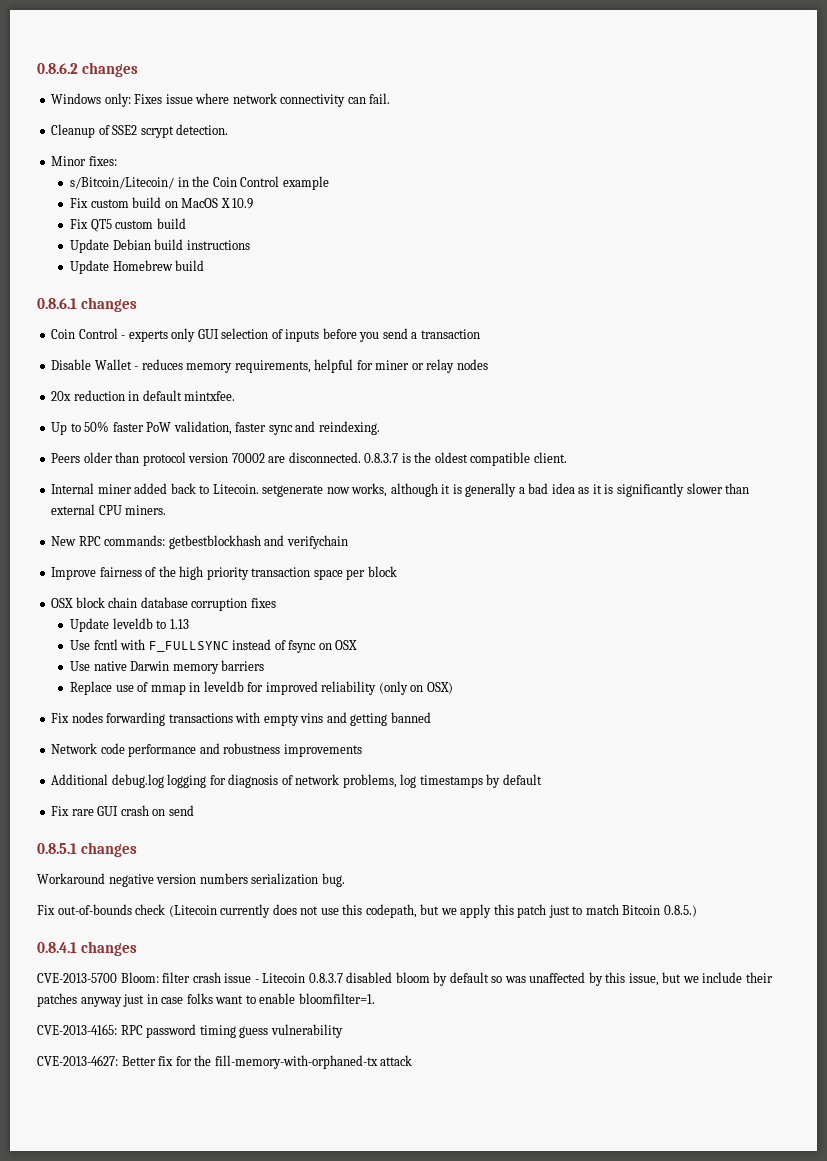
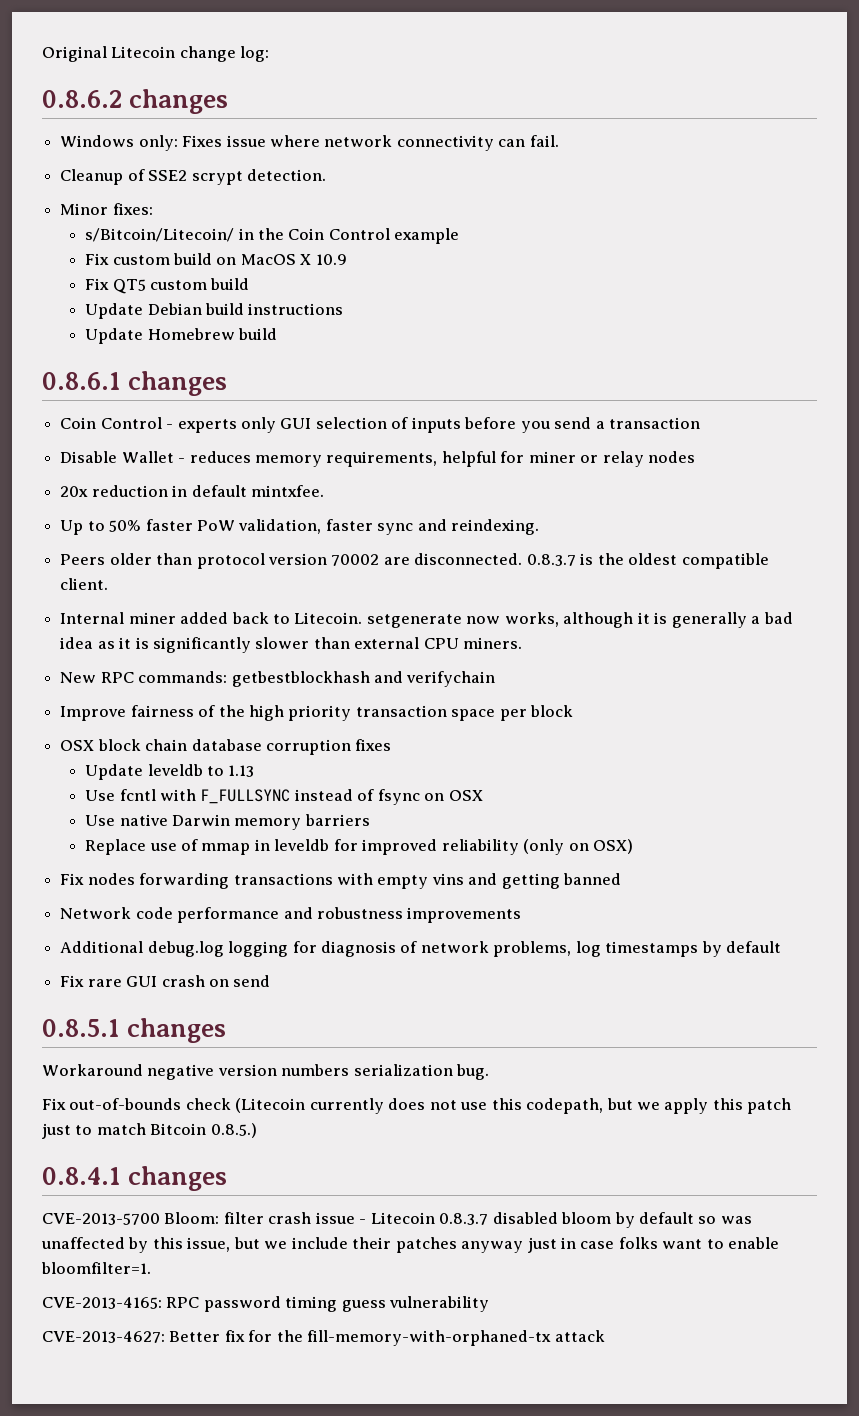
+ Original Litecoin change log:

